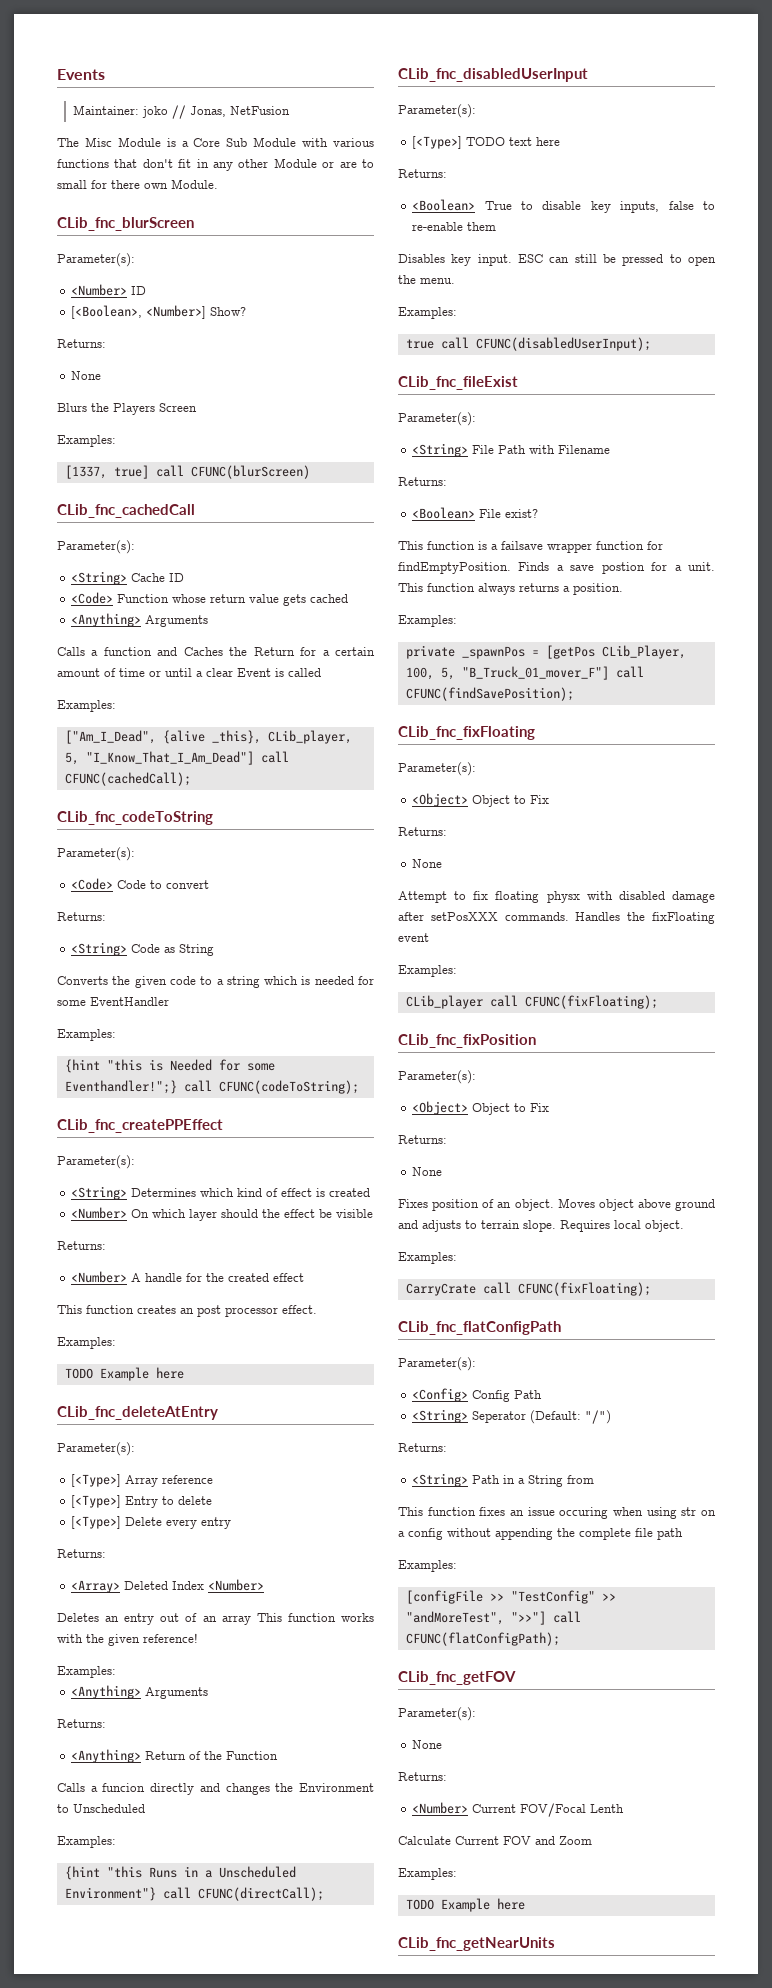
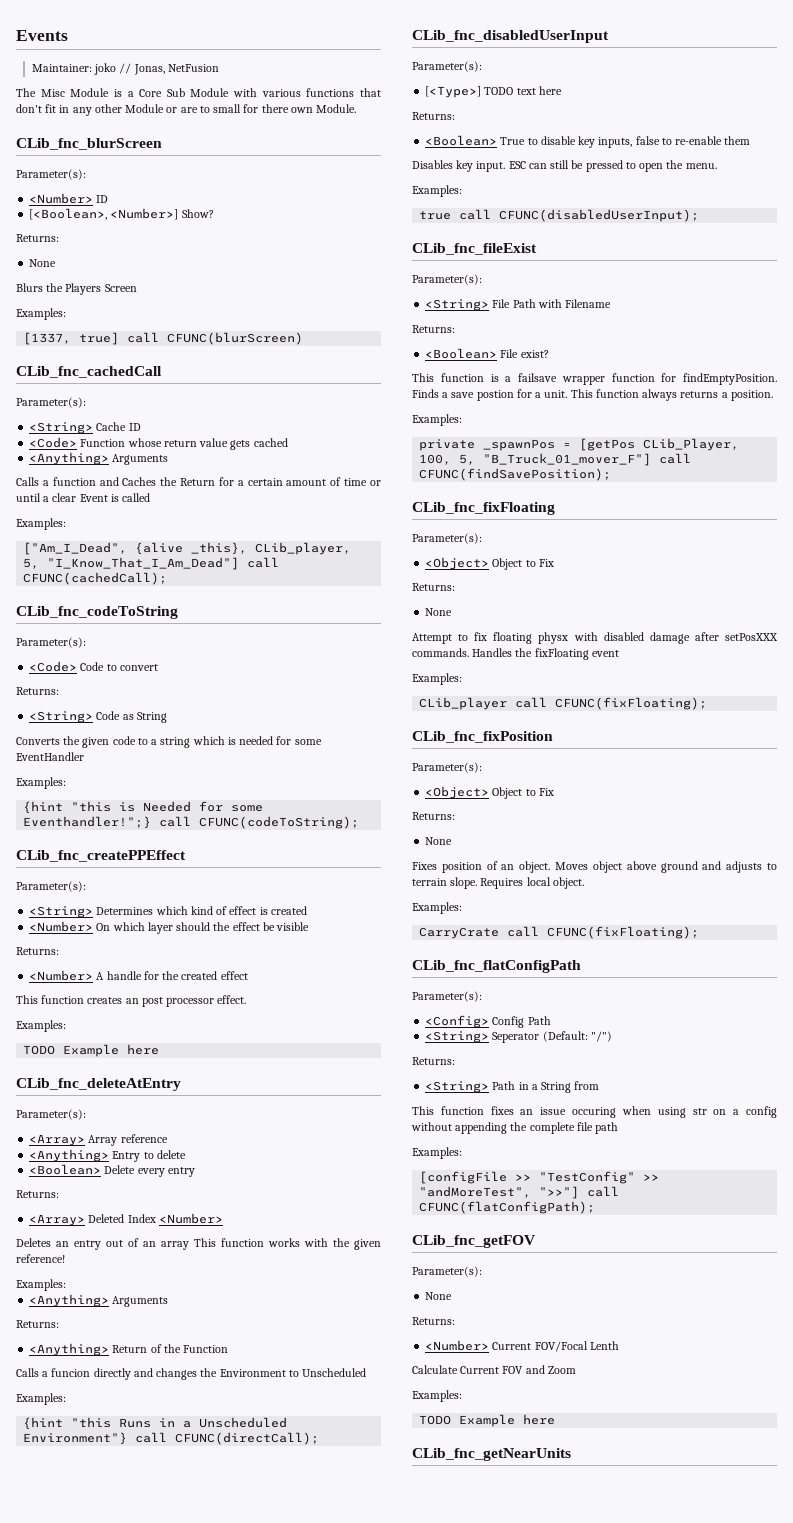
- [<Type>] Array reference
+ <Array> Array reference
- [<Type>] Entry to delete
+ <Anything> Entry to delete
- [<Type>] Delete every entry
+ <Boolean> Delete every entry

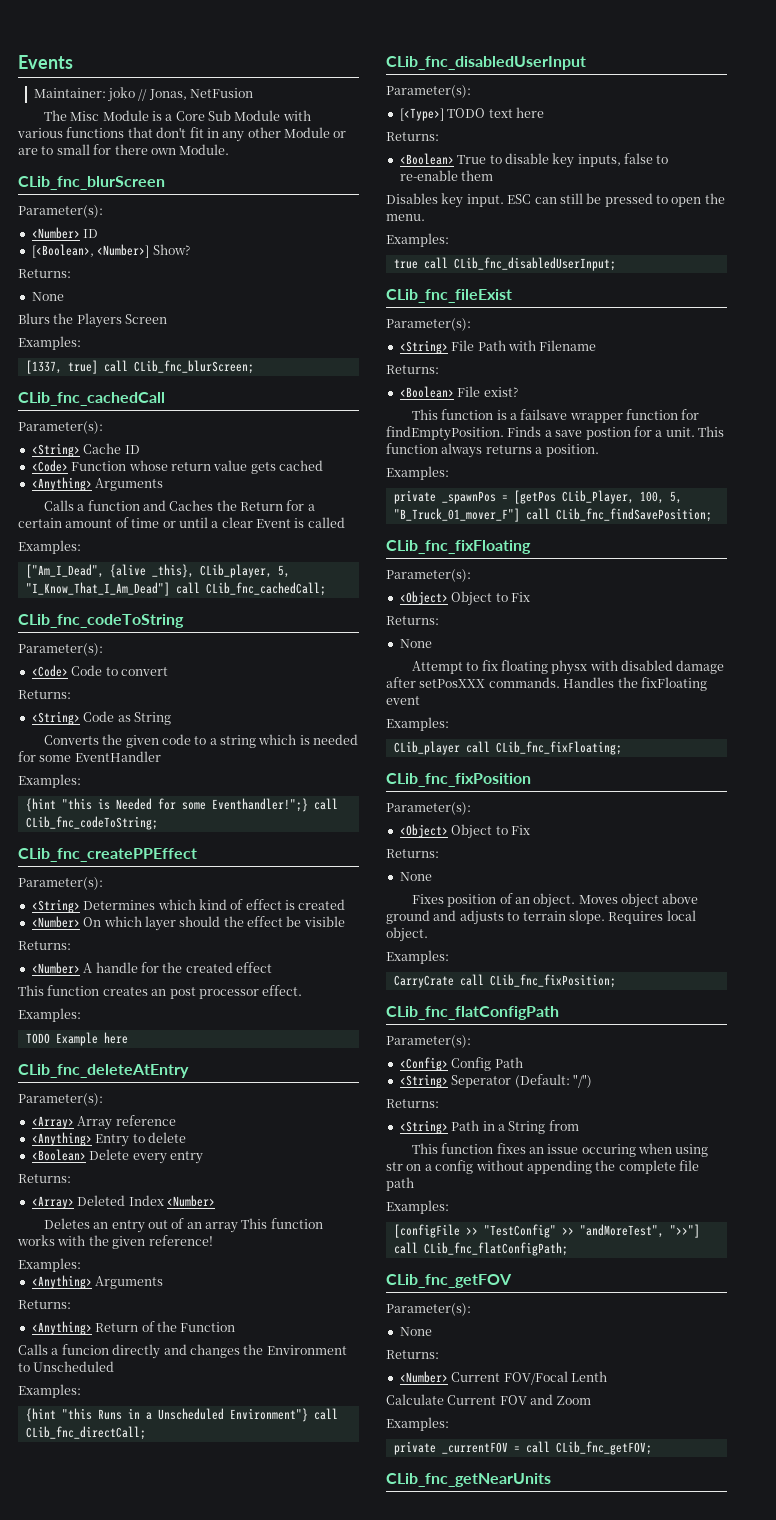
- [1337, true] call CFUNC(blurScreen)
+ [1337, true] call CLib_fnc_blurScreen;
- ["Am_I_Dead", {alive _this}, CLib_player, 5, "I_Know_That_I_Am_Dead"] call CFUNC(cachedCall);
+ ["Am_I_Dead", {alive _this}, CLib_player, 5, "I_Know_That_I_Am_Dead"] call CLib_fnc_cachedCall;
- {hint "this is Needed for some Eventhandler!";} call CFUNC(codeToString);
+ {hint "this is Needed for some Eventhandler!";} call CLib_fnc_codeToString;
- {hint "this Runs in a Unscheduled Environment"} call CFUNC(directCall);
+ {hint "this Runs in a Unscheduled Environment"} call CLib_fnc_directCall;
- true call CFUNC(disabledUserInput);
+ true call CLib_fnc_disabledUserInput;
- private _spawnPos = [getPos CLib_Player, 100, 5, "B_Truck_01_mover_F"] call CFUNC(findSavePosition);
+ private _spawnPos = [getPos CLib_Player, 100, 5, "B_Truck_01_mover_F"] call CLib_fnc_findSavePosition;
- CLib_player call CFUNC(fixFloating);
+ CLib_player call CLib_fnc_fixFloating;
- CarryCrate call CFUNC(fixFloating);
+ CarryCrate call CLib_fnc_fixPosition;
- [configFile >> "TestConfig" >> "andMoreTest", ">>"] call CFUNC(flatConfigPath);
+ [configFile >> "TestConfig" >> "andMoreTest", ">>"] call CLib_fnc_flatConfigPath;
  Calculate Current FOV and Zoom
  Examples:
- TODO Example here
+ private _currentFOV = call CLib_fnc_getFOV;

